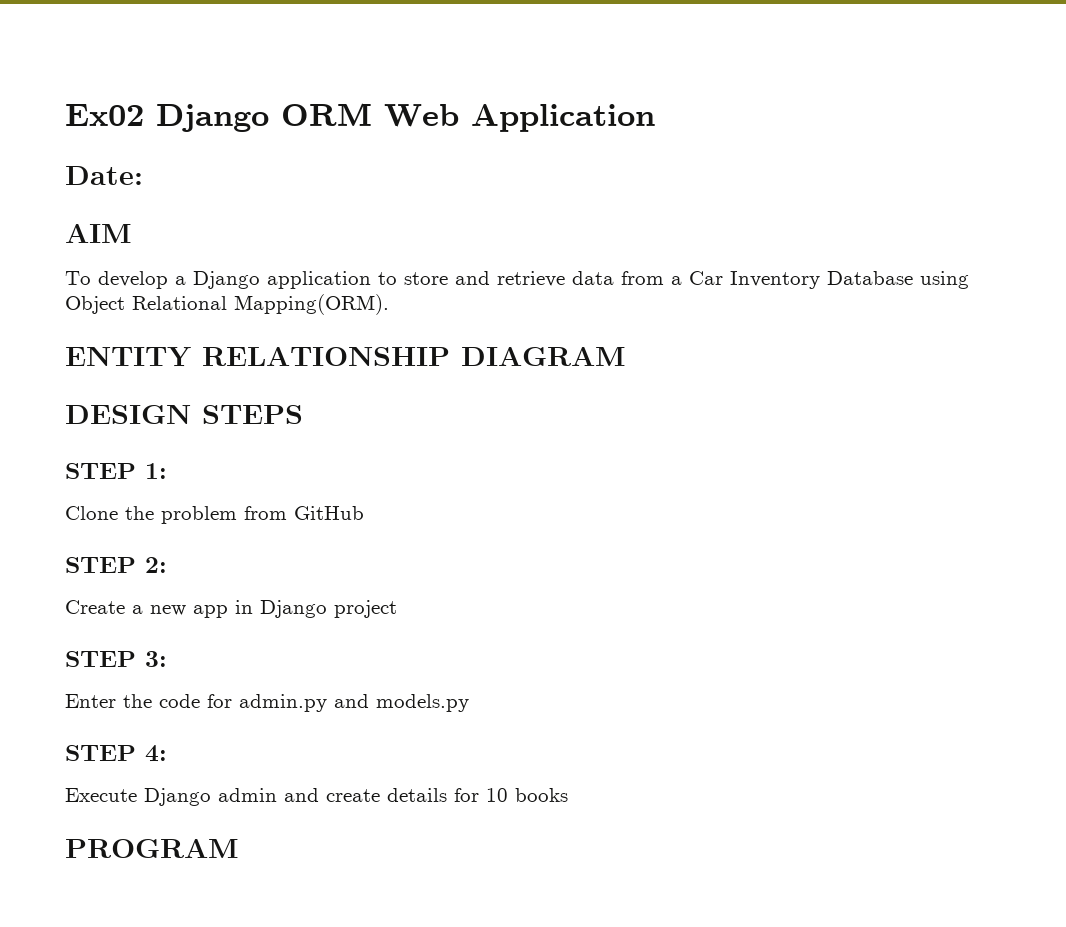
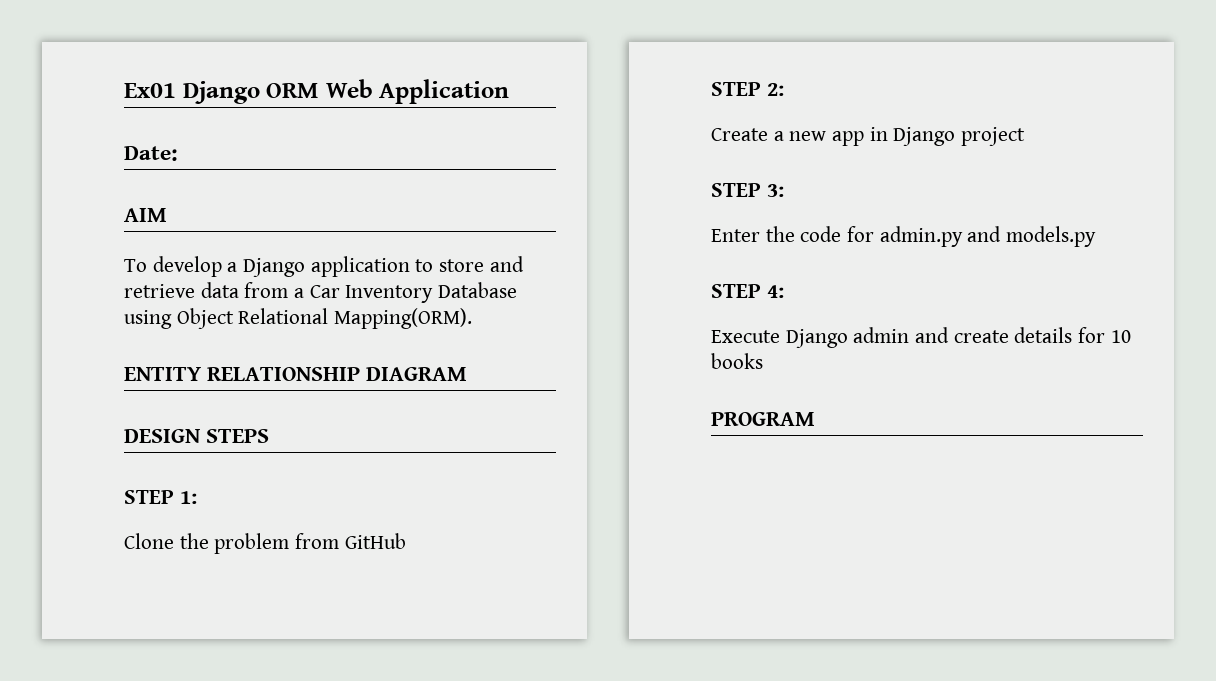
- Ex02 Django ORM Web Application
+ Ex01 Django ORM Web Application

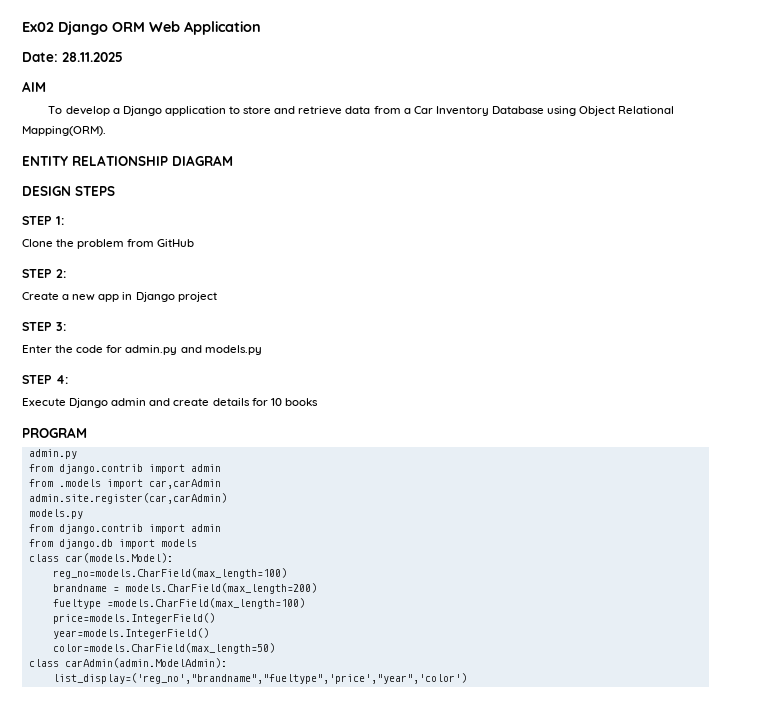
- Ex01 Django ORM Web Application
+ Ex02 Django ORM Web Application
- Date:
+ Date: 28.11.2025
  PROGRAM
+ admin.py
+ from django.contrib import admin
+ from .models import car,carAdmin
+ admin.site.register(car,carAdmin)
+ models.py
+ from django.contrib import admin
+ from django.db import models
+ class car(models.Model):
+ reg_no=models.CharField(max_length=100)
+ brandname = models.CharField(max_length=200)
+ fueltype =models.CharField(max_length=100)
+ price=models.IntegerField()
+ year=models.IntegerField()
+ color=models.CharField(max_length=50)
+ class carAdmin(admin.ModelAdmin):
+ list_display=('reg_no',"brandname","fueltype",'price',"year",'color')

